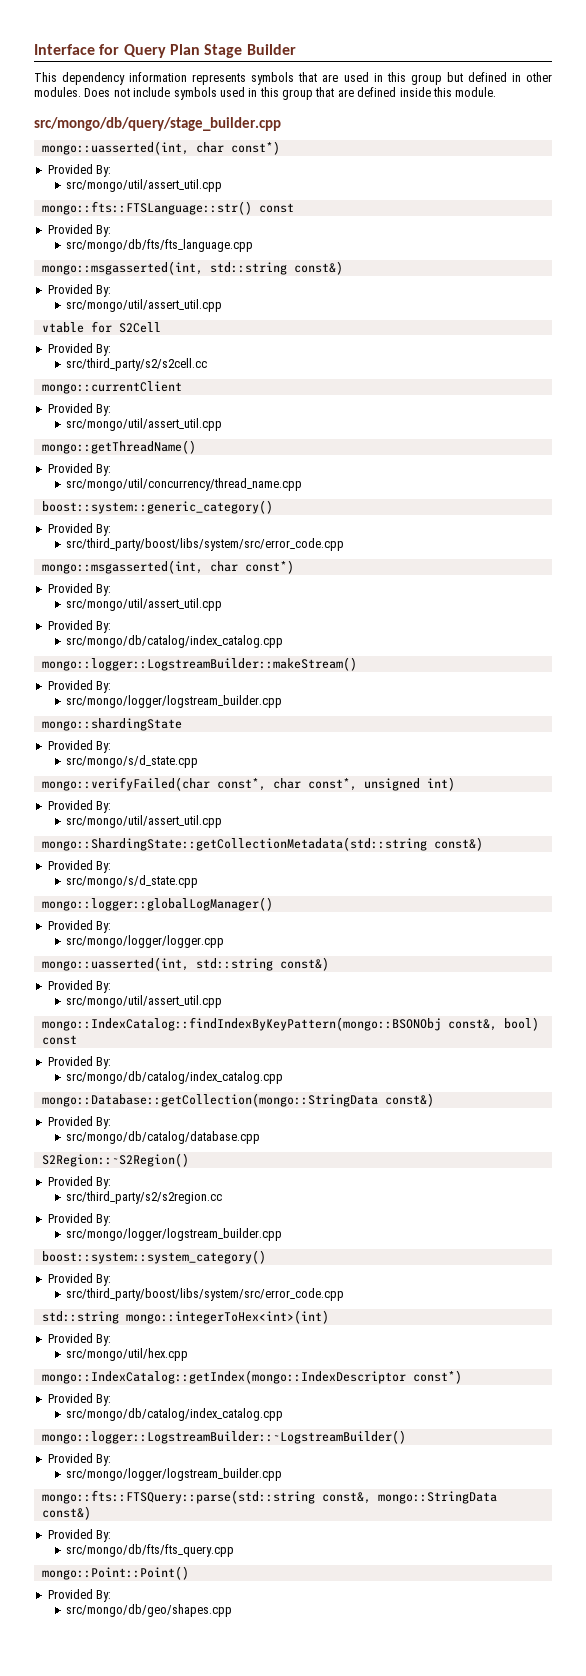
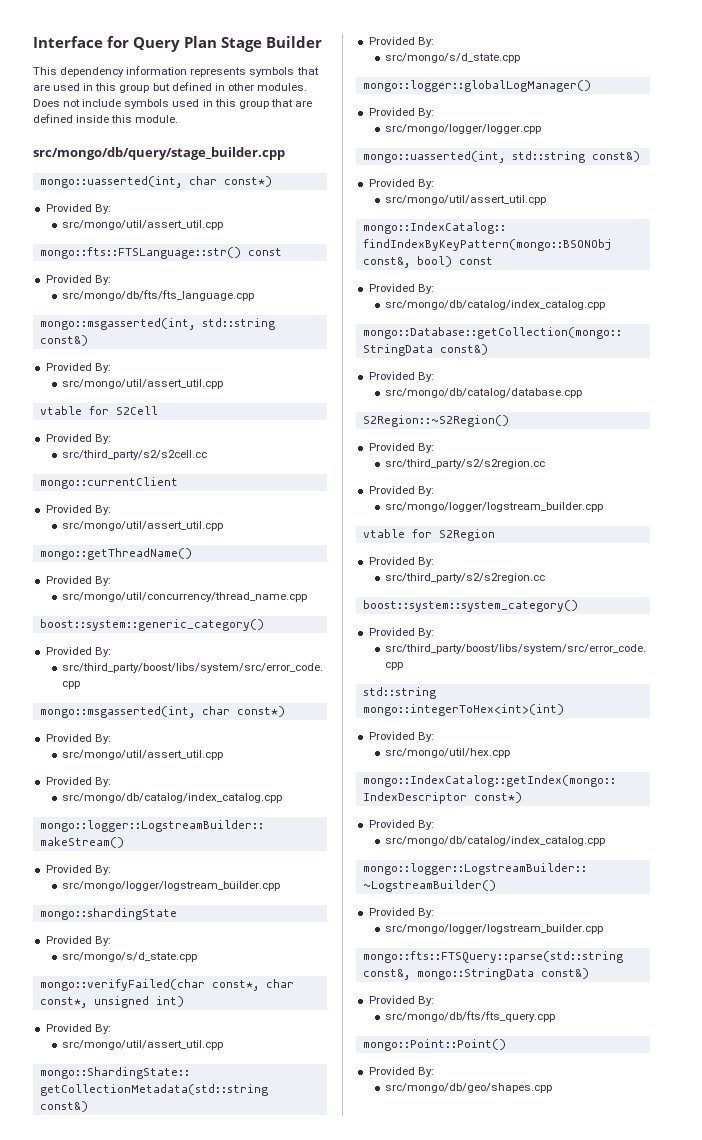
+ vtable for S2Region
+ Provided By:
+ src/third_party/s2/s2region.cc

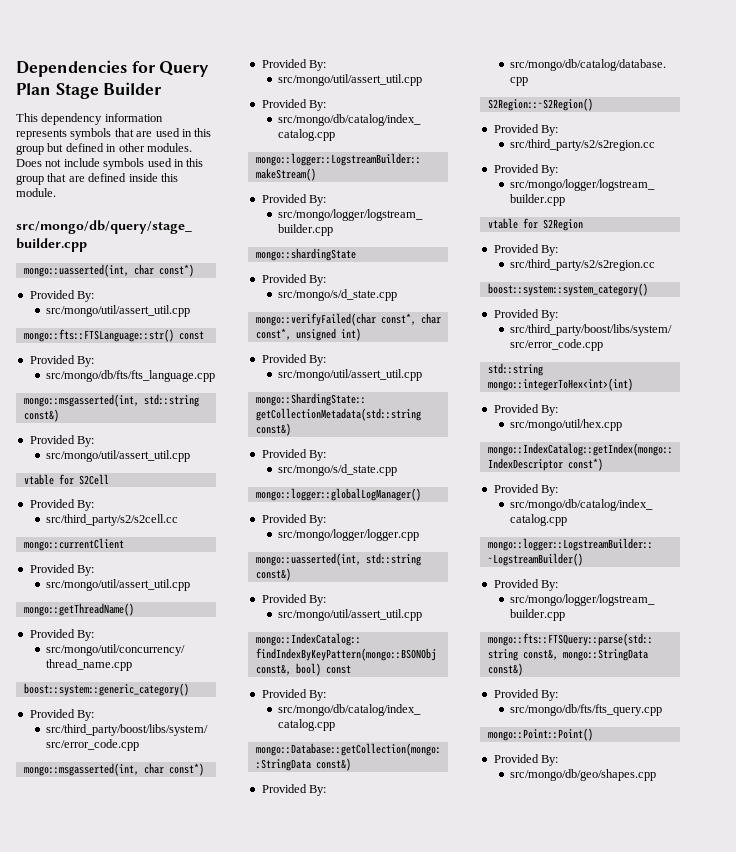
- Interface for Query Plan Stage Builder
+ Dependencies for Query Plan Stage Builder

